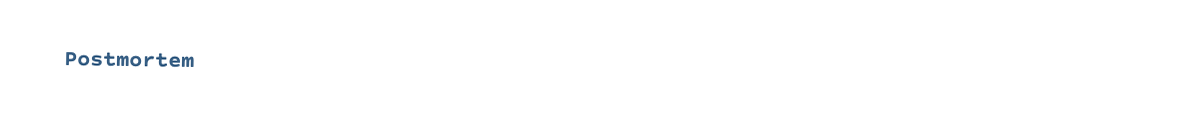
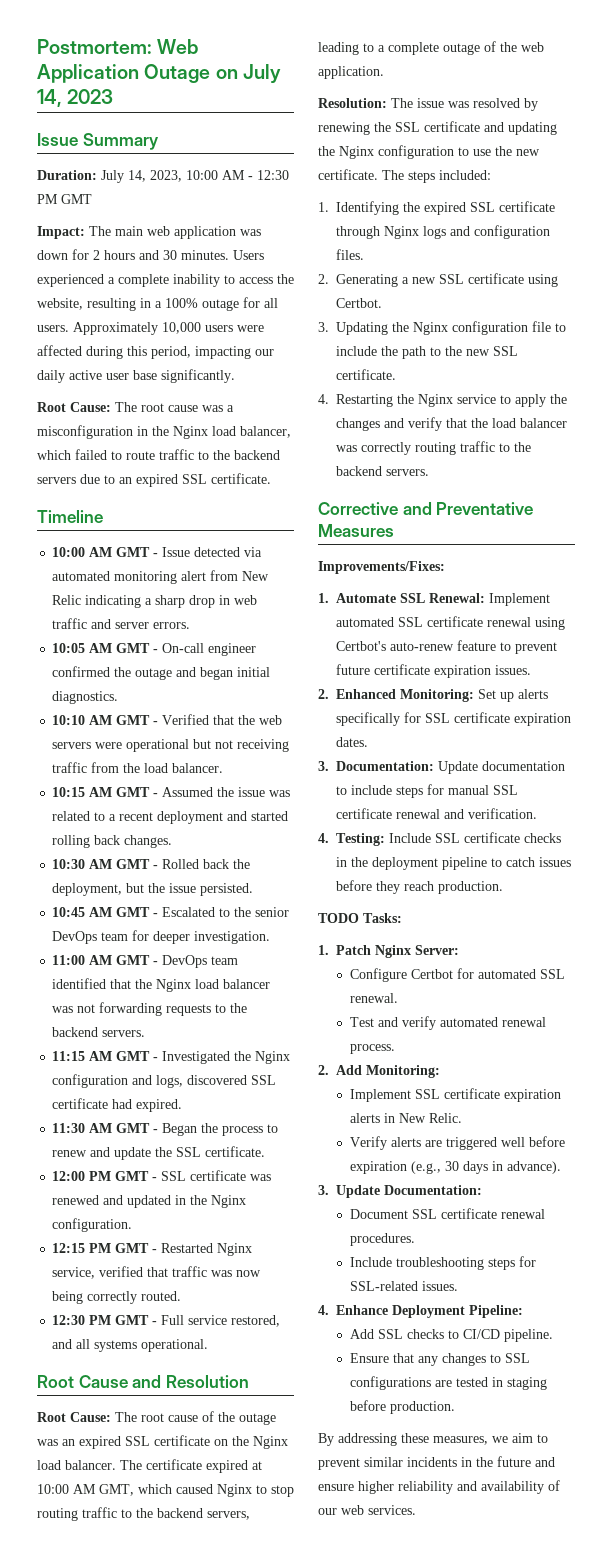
- Postmortem
+ Postmortem: Web Application Outage on July 14, 2023
+ Issue Summary
+ Duration: July 14, 2023, 10:00 AM - 12:30 PM GMT
+ Impact: The main web application was down for 2 hours and 30 minutes. Users experienced a complete inability to access the website, resulting in a 100% outage for all users. Approximately 10,000 users were affected during this period, impacting our daily active user base significantly.
+ Root Cause: The root cause was a misconfiguration in the Nginx load balancer, which failed to route traffic to the backend servers due to an expired SSL certificate.
+ Timeline
+ 10:00 AM GMT - Issue detected via automated monitoring alert from New Relic indicating a sharp drop in web traffic and server errors.
+ 10:05 AM GMT - On-call engineer confirmed the outage and began initial diagnostics.
+ 10:10 AM GMT - Verified that the web servers were operational but not receiving traffic from the load balancer.
+ 10:15 AM GMT - Assumed the issue was related to a recent deployment and started rolling back changes.
+ 10:30 AM GMT - Rolled back the deployment, but the issue persisted.
+ 10:45 AM GMT - Escalated to the senior DevOps team for deeper investigation.
+ 11:00 AM GMT - DevOps team identified that the Nginx load balancer was not forwarding requests to the backend servers.
+ 11:15 AM GMT - Investigated the Nginx configuration and logs, discovered SSL certificate had expired.
+ 11:30 AM GMT - Began the process to renew and update the SSL certificate.
+ 12:00 PM GMT - SSL certificate was renewed and updated in the Nginx configuration.
+ 12:15 PM GMT - Restarted Nginx service, verified that traffic was now being correctly routed.
+ 12:30 PM GMT - Full service restored, and all systems operational.
+ Root Cause and Resolution
+ Root Cause: The root cause of the outage was an expired SSL certificate on the Nginx load balancer. The certificate expired at 10:00 AM GMT, which caused Nginx to stop routing traffic to the backend servers, leading to a complete outage of the web application.
+ Resolution: The issue was resolved by renewing the SSL certificate and updating the Nginx configuration to use the new certificate. The steps included:
+ 1. Identifying the expired SSL certificate through Nginx logs and configuration files.
+ 2. Generating a new SSL certificate using Certbot.
+ 3. Updating the Nginx configuration file to include the path to the new SSL certificate.
+ 4. Restarting the Nginx service to apply the changes and verify that the load balancer was correctly routing traffic to the backend servers.
+ Corrective and Preventative Measures
+ Improvements/Fixes:
+ 1. Automate SSL Renewal: Implement automated SSL certificate renewal using Certbot's auto-renew feature to prevent future certificate expiration issues.
+ 2. Enhanced Monitoring: Set up alerts specifically for SSL certificate expiration dates.
+ 3. Documentation: Update documentation to include steps for manual SSL certificate renewal and verification.
+ 4. Testing: Include SSL certificate checks in the deployment pipeline to catch issues before they reach production.
+ TODO Tasks:
+ 1. Patch Nginx Server:
+ Configure Certbot for automated SSL renewal.
+ Test and verify automated renewal process.
+ 2. Add Monitoring:
+ Implement SSL certificate expiration alerts in New Relic.
+ Verify alerts are triggered well before expiration (e.g., 30 days in advance).
+ 3. Update Documentation:
+ Document SSL certificate renewal procedures.
+ Include troubleshooting steps for SSL-related issues.
+ 4. Enhance Deployment Pipeline:
+ Add SSL checks to CI/CD pipeline.
+ Ensure that any changes to SSL configurations are tested in staging before production.
+ By addressing these measures, we aim to prevent similar incidents in the future and ensure higher reliability and availability of our web services.

